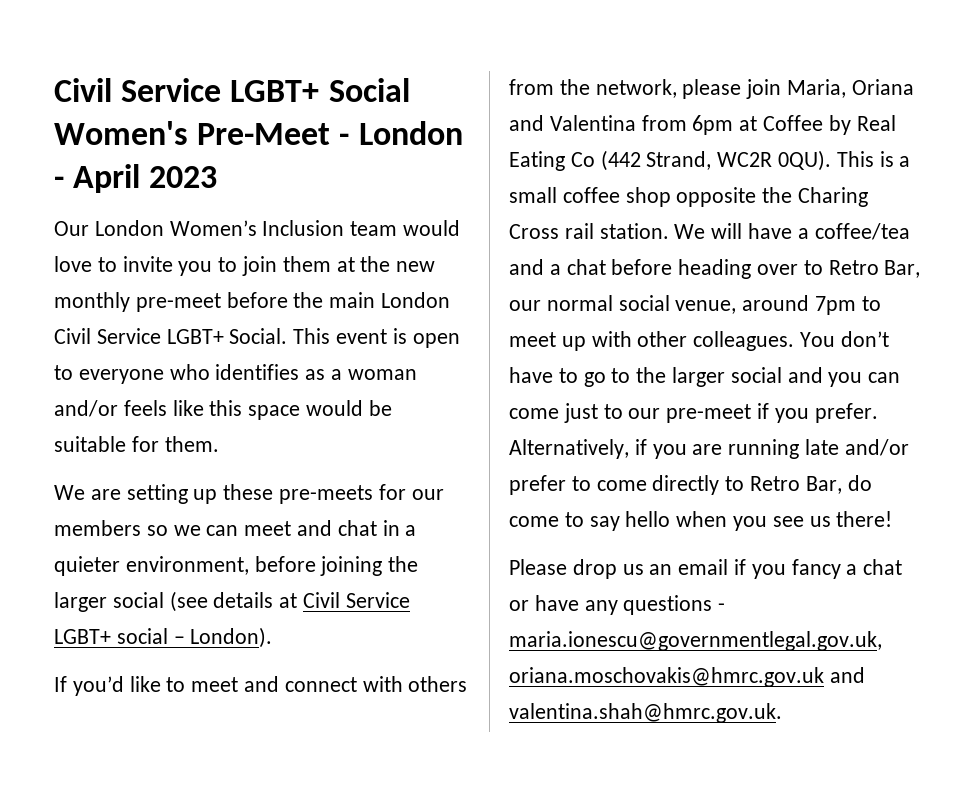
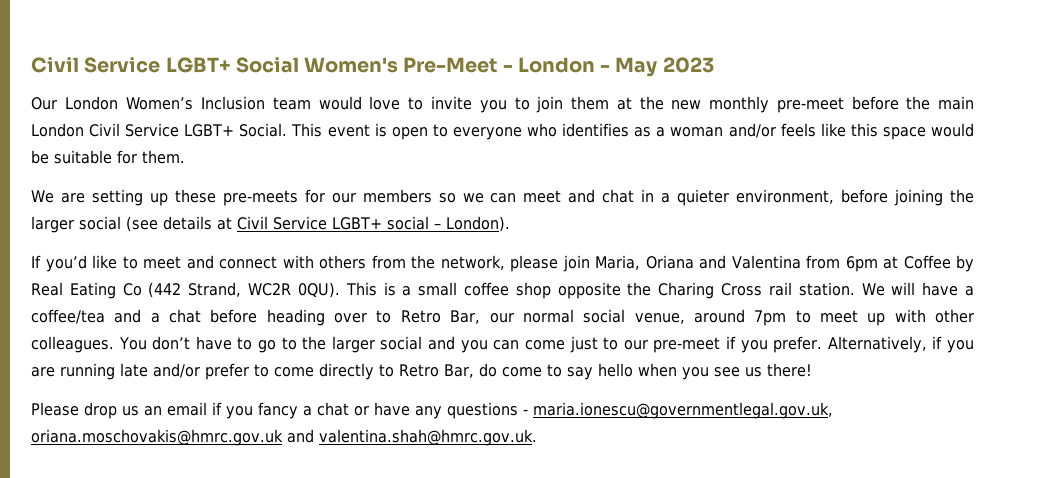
- Civil Service LGBT+ Social Women's Pre-Meet - London - April 2023
+ Civil Service LGBT+ Social Women's Pre-Meet - London - May 2023

